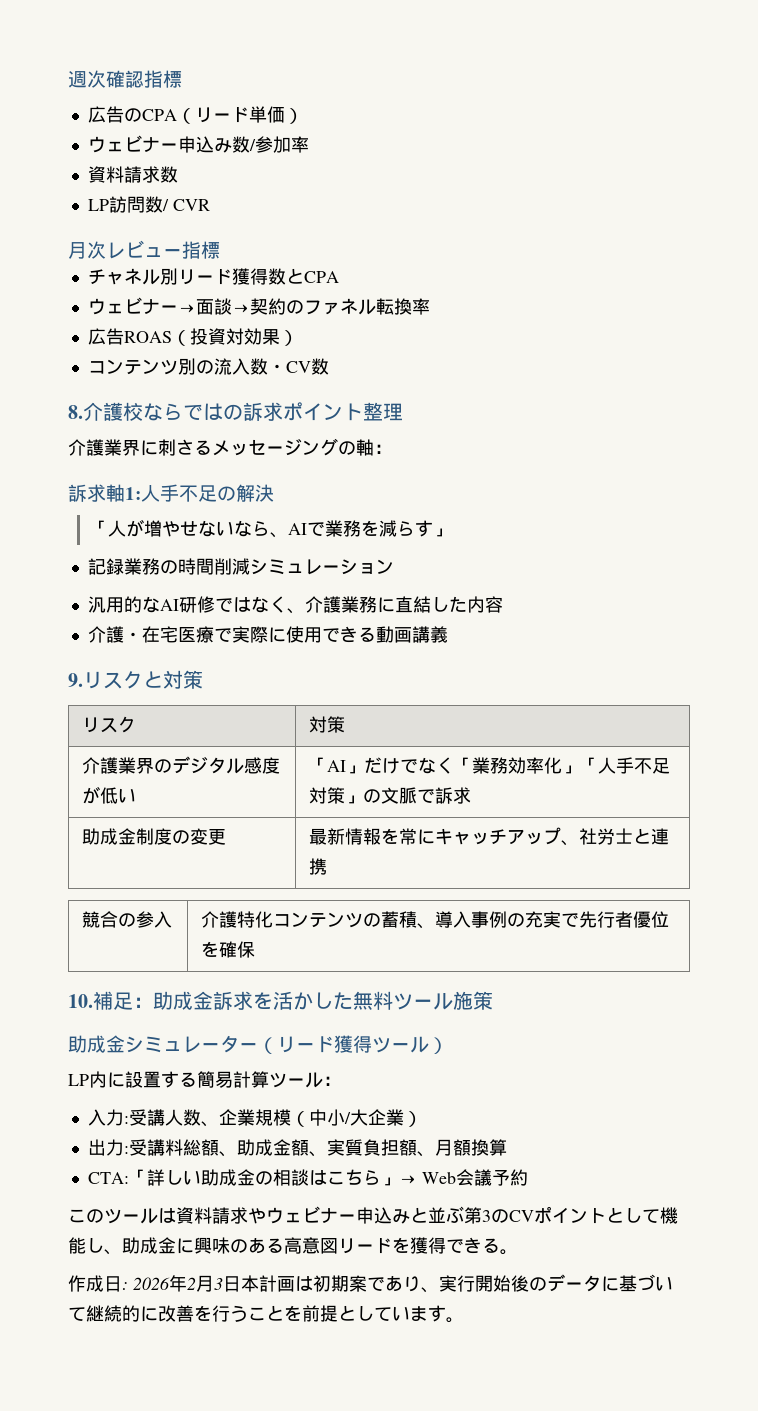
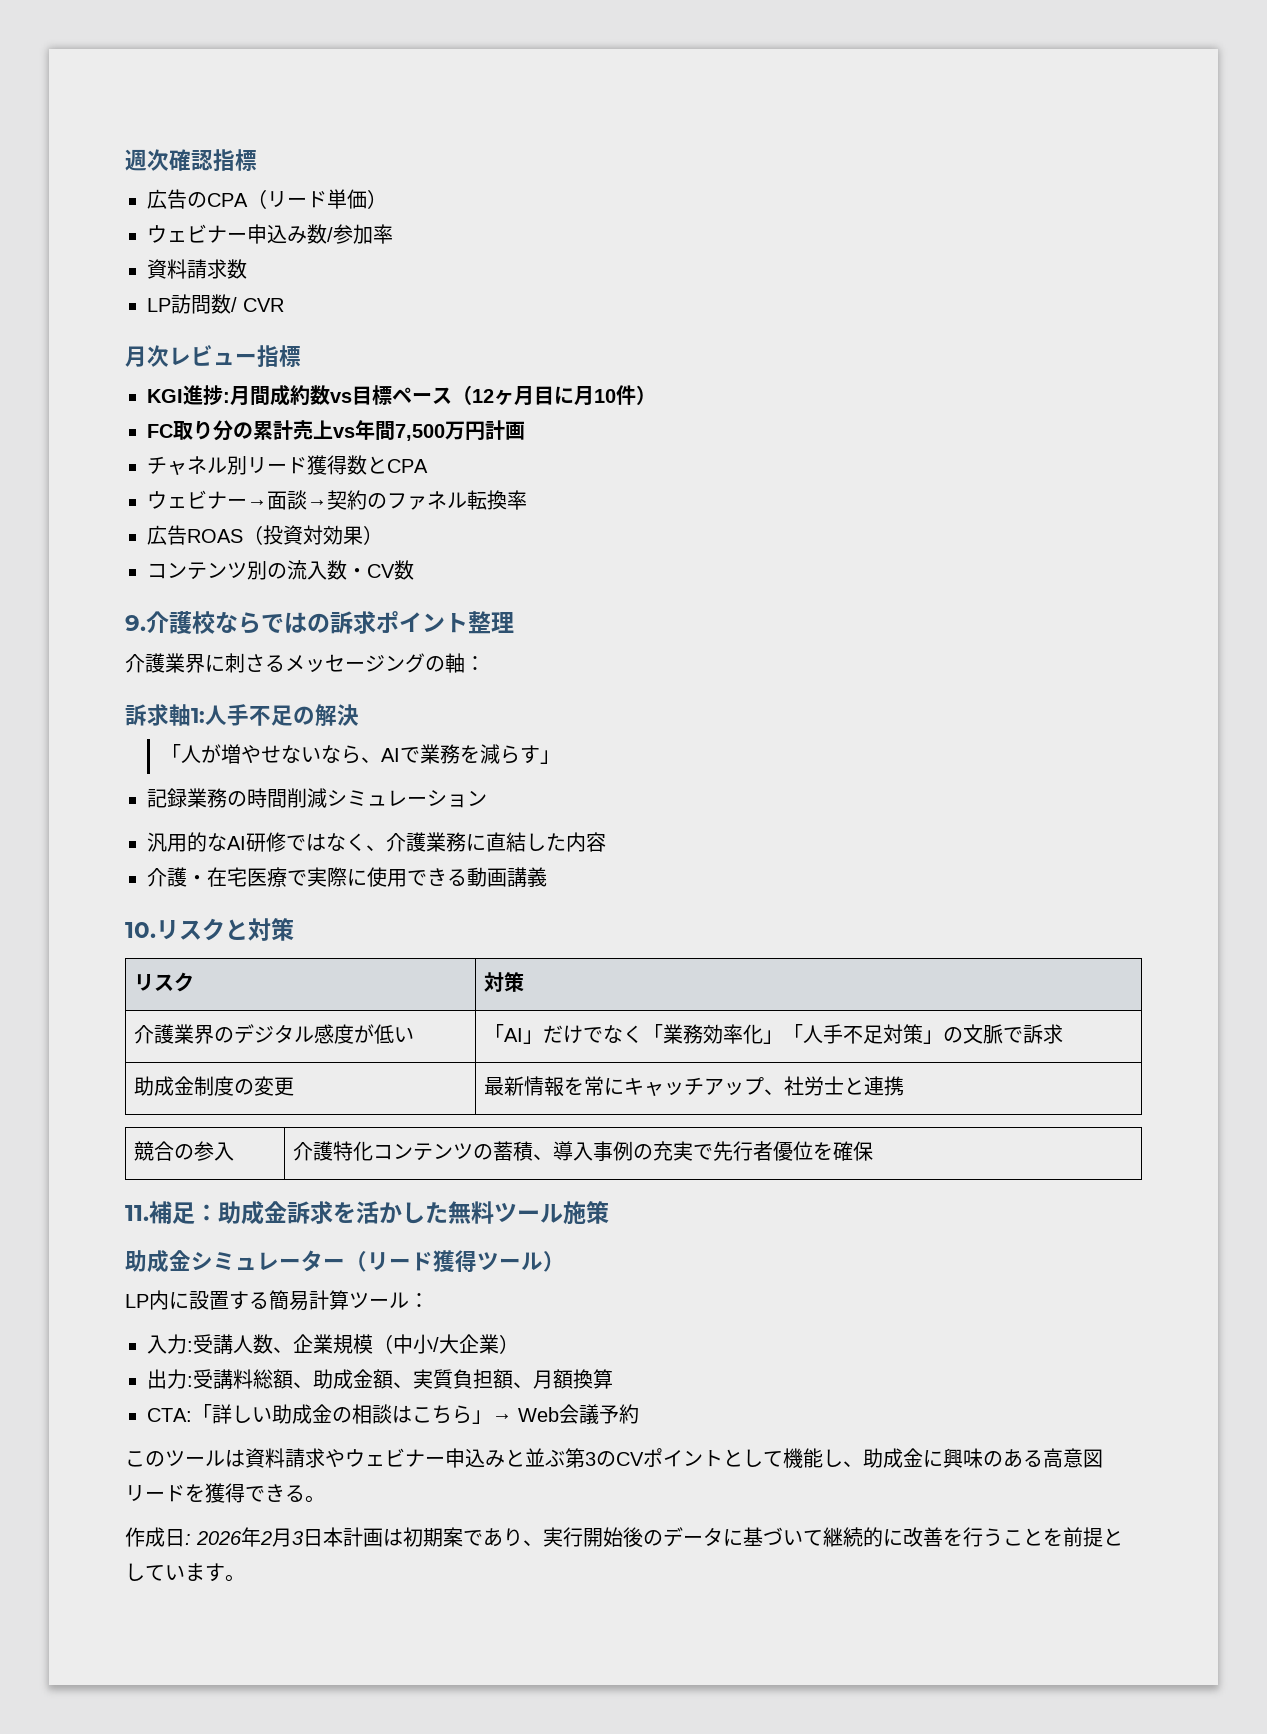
+ KGI進捗:月間成約数vs目標ペース（12ヶ月目に月10件）
+ FC取り分の累計売上vs年間7,500万円計画
- 8.介護校ならではの訴求ポイント整理
+ 9.介護校ならではの訴求ポイント整理
- 9.リスクと対策
+ 10.リスクと対策
- 10.補足：助成金訴求を活かした無料ツール施策
+ 11.補足：助成金訴求を活かした無料ツール施策

